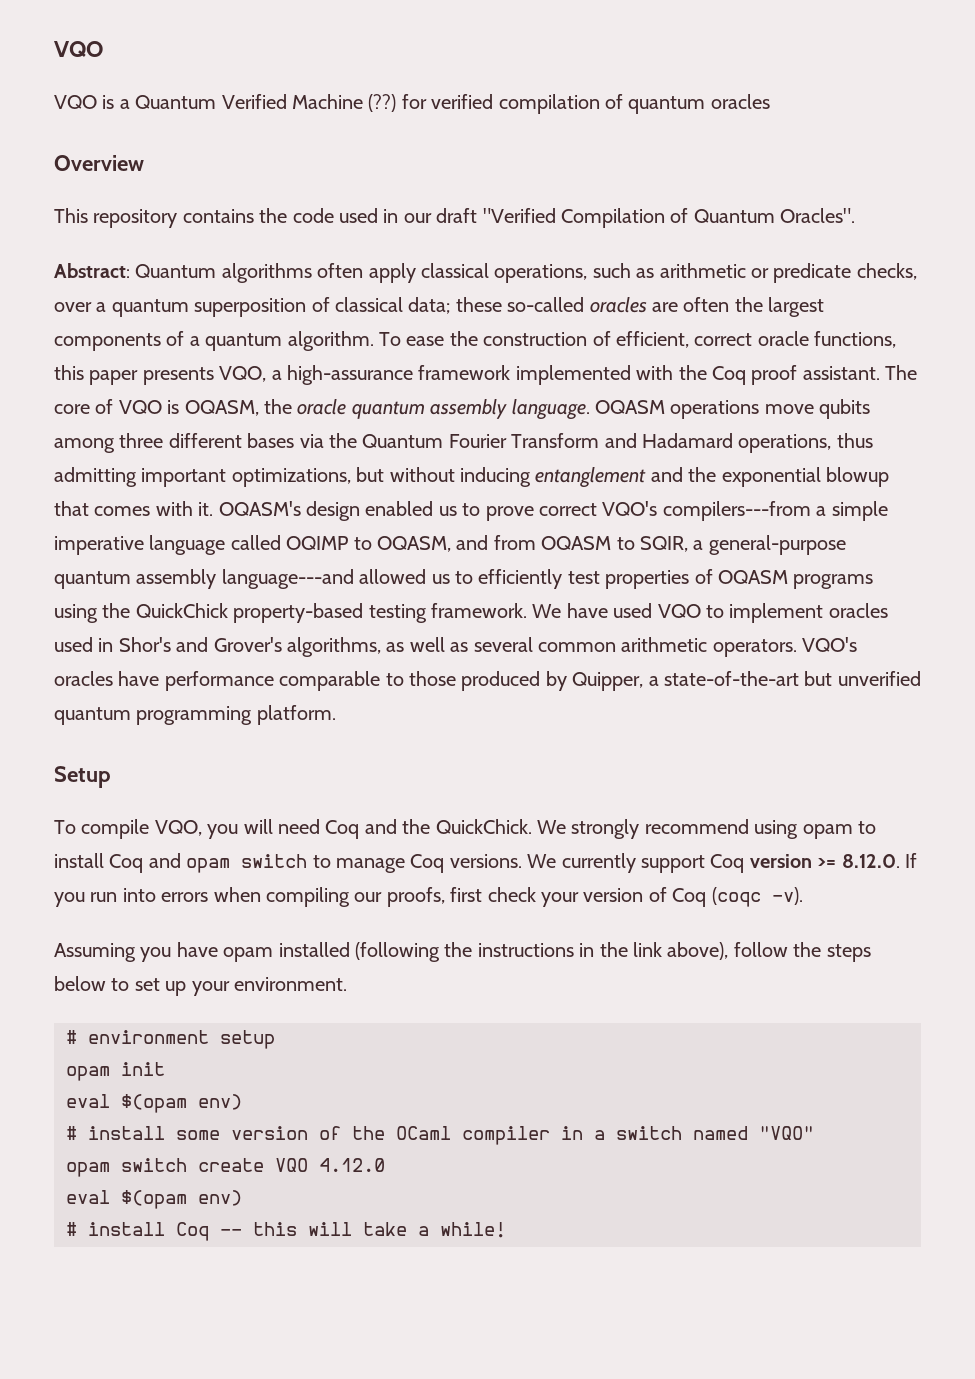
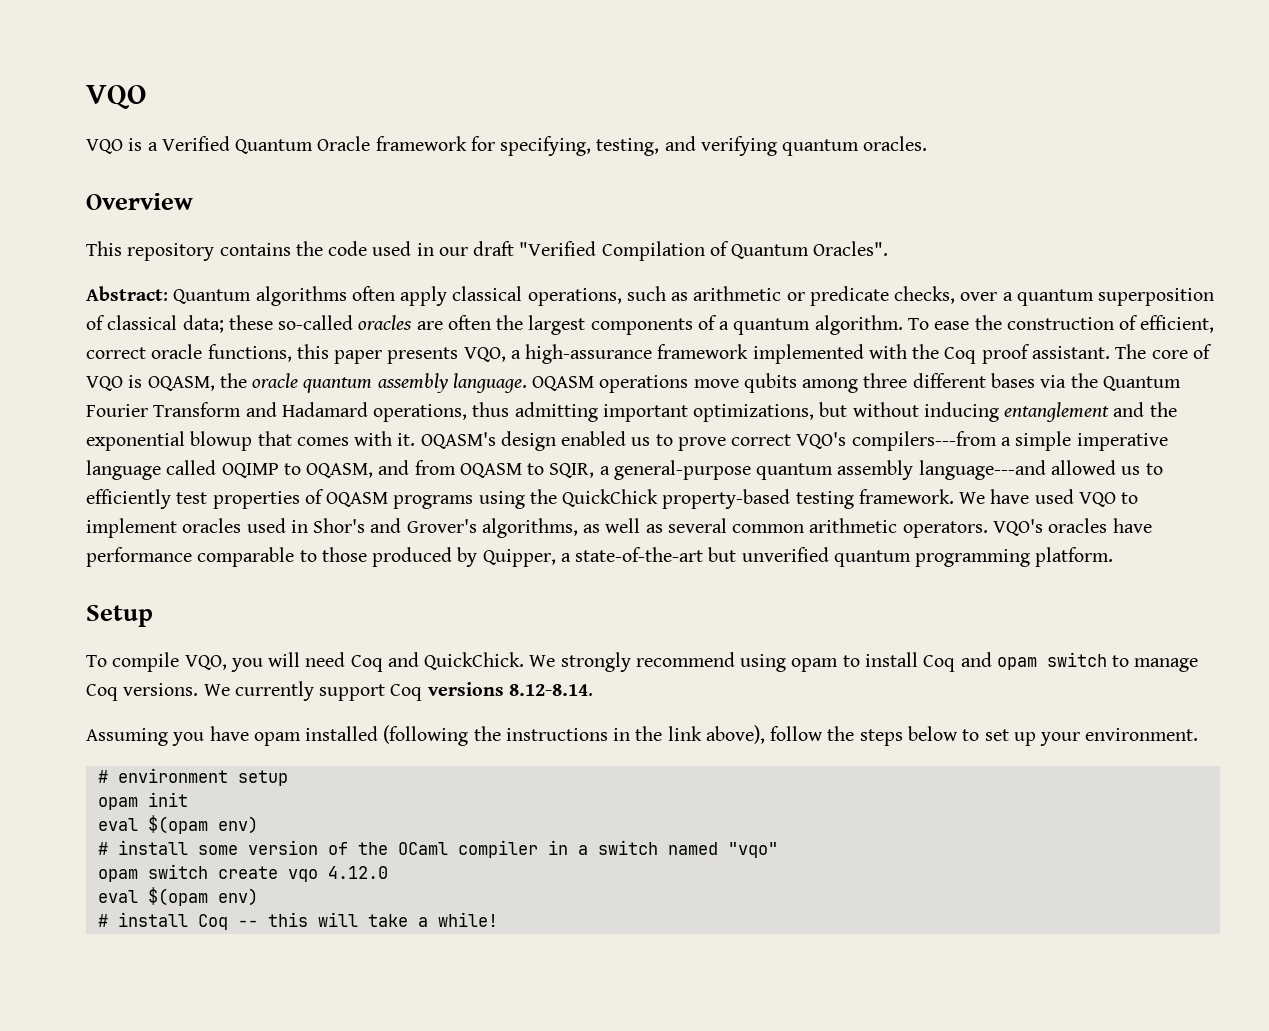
- VQO is a Quantum Verified Machine (??) for verified compilation of quantum oracles
+ VQO is a Verified Quantum Oracle framework for specifying, testing, and verifying quantum oracles.
- To compile VQO, you will need Coq and the QuickChick.
+ To compile VQO, you will need Coq and QuickChick.
- We currently support Coq version >= 8.12.0. If you run into errors when compiling our proofs, first check your version of Coq (coqc -v).
+ We currently support Coq versions 8.12-8.14.
- # install some version of the OCaml compiler in a switch named "VQO"
+ # install some version of the OCaml compiler in a switch named "vqo"
- opam switch create VQO 4.12.0
+ opam switch create vqo 4.12.0

